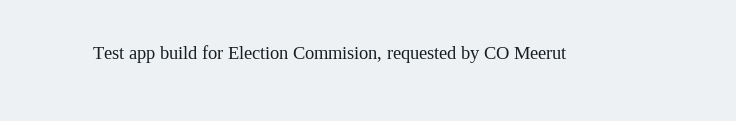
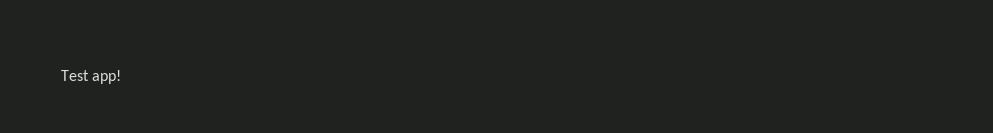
- Test app build for Election Commision, requested by CO Meerut
+ Test app!

